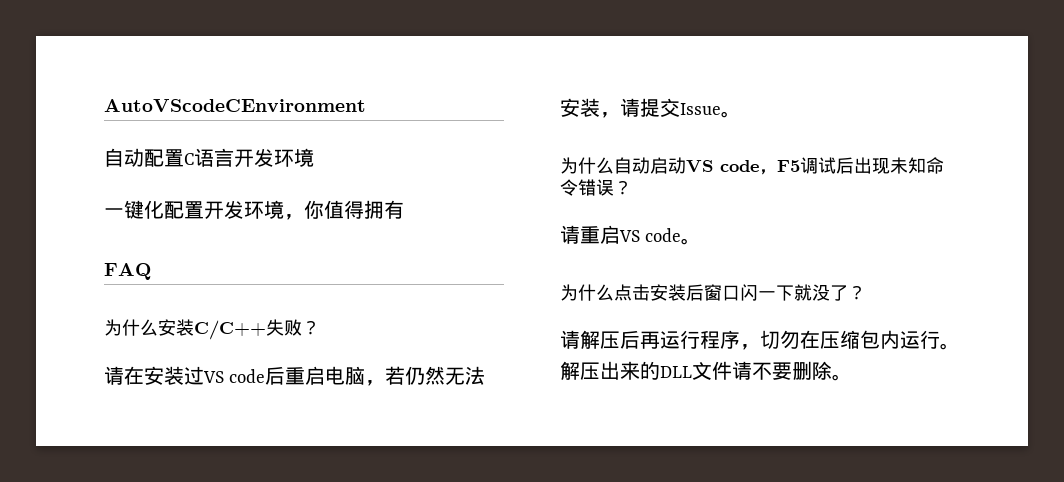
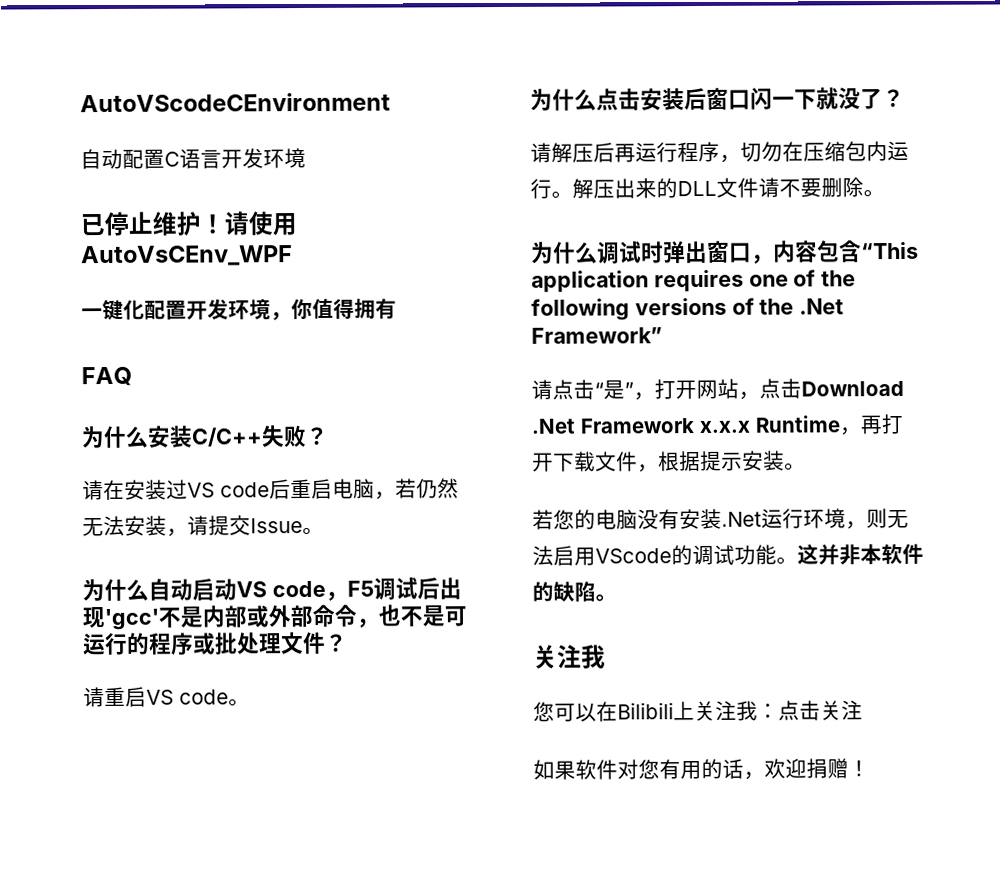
+ 已停止维护！请使用AutoVsCEnv_WPF
- 为什么自动启动VS code，F5调试后出现未知命令错误？
+ 为什么自动启动VS code，F5调试后出现'gcc'不是内部或外部命令，也不是可运行的程序或批处理文件？
+ 为什么调试时弹出窗口，内容包含“This application requires one of the following versions of the .Net Framework”
+ 请点击“是”，打开网站，点击Download .Net Framework x.x.x Runtime，再打开下载文件，根据提示安装。
+ 若您的电脑没有安装.Net运行环境，则无法启用VScode的调试功能。这并非本软件的缺陷。
+ 关注我
+ 您可以在Bilibili上关注我：点击关注
+ 如果软件对您有用的话，欢迎捐赠！

